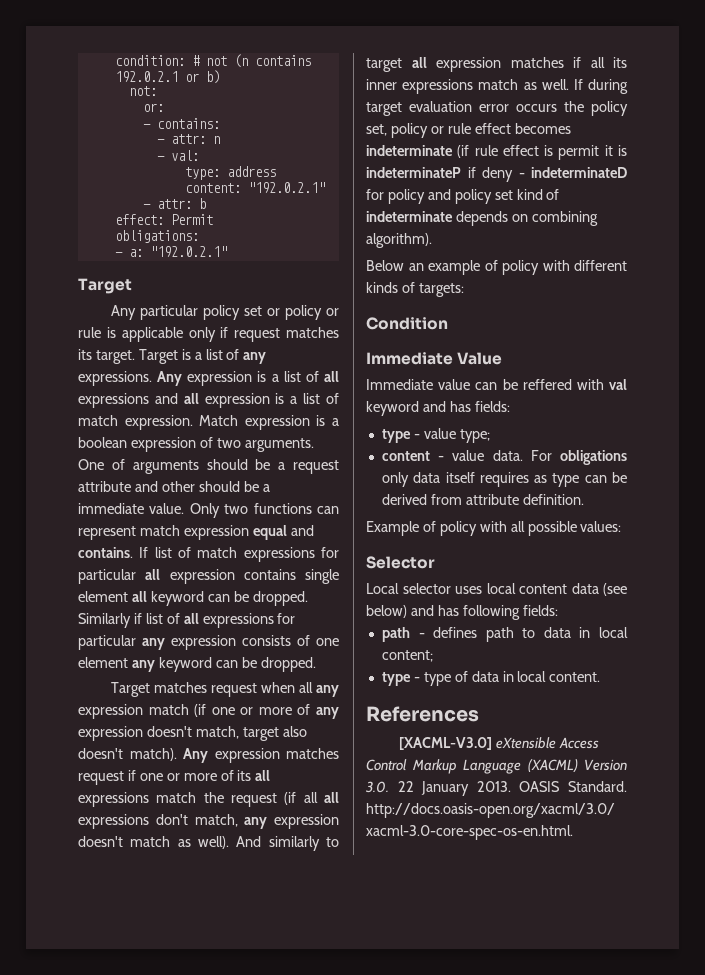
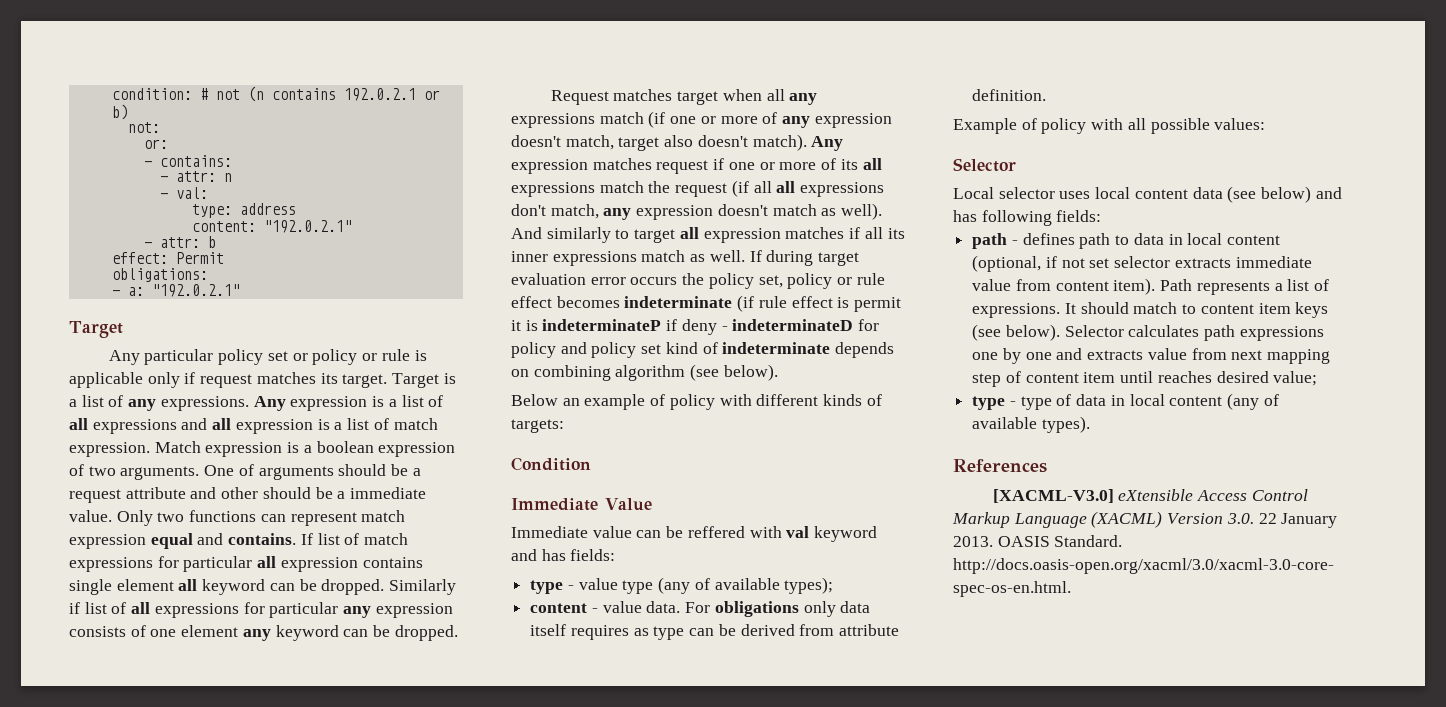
- Target matches request when all any expression match (if one or more of any expression doesn't match, target also doesn't match).
+ Request matches target when all any expressions match (if one or more of any expression doesn't match, target also doesn't match).
- If during target evaluation error occurs the policy set, policy or rule effect becomes indeterminate (if rule effect is permit it is indeterminateP if deny - indeterminateD for policy and policy set kind of indeterminate depends on combining algorithm).
+ If during target evaluation error occurs the policy set, policy or rule effect becomes indeterminate (if rule effect is permit it is indeterminateP if deny - indeterminateD for policy and policy set kind of indeterminate depends on combining algorithm (see below).
- type - value type;
+ type - value type (any of available types);
- path - defines path to data in local content;
+ path - defines path to data in local content (optional, if not set selector extracts immediate value from content item). Path represents a list of expressions. It should match to content item keys (see below). Selector calculates path expressions one by one and extracts value from next mapping step of content item until reaches desired value;
- type - type of data in local content.
+ type - type of data in local content (any of available types).

